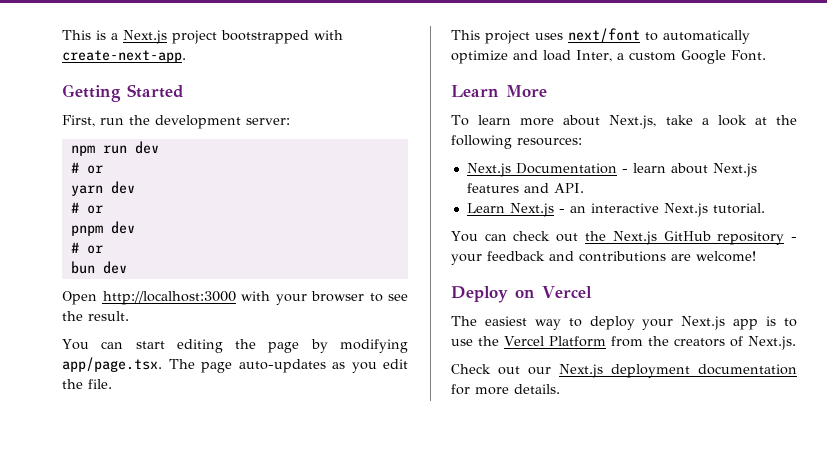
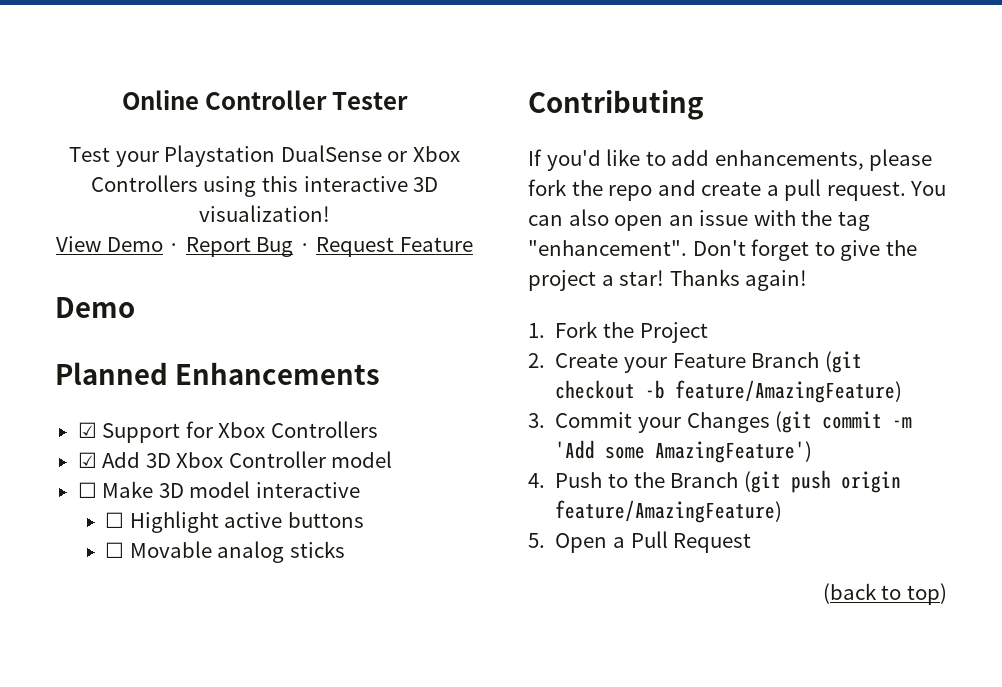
- This is a Next.js project bootstrapped with create-next-app.
- Getting Started
- First, run the development server:
- npm run dev
- # or
- yarn dev
- # or
- pnpm dev
- # or
- bun dev
- Open http://localhost:3000 with your browser to see the result.
- You can start editing the page by modifying app/page.tsx. The page auto-updates as you edit the file.
- This project uses next/font to automatically optimize and load Inter, a custom Google Font.
- Learn More
- To learn more about Next.js, take a look at the following resources:
- Next.js Documentation - learn about Next.js features and API.
- Learn Next.js - an interactive Next.js tutorial.
- You can check out the Next.js GitHub repository - your feedback and contributions are welcome!
- Deploy on Vercel
- The easiest way to deploy your Next.js app is to use the Vercel Platform from the creators of Next.js.
- Check out our Next.js deployment documentation for more details.
+ Online Controller Tester
+ Test your Playstation DualSense or Xbox Controllers using this interactive 3D visualization!
+ View Demo · Report Bug · Request Feature
+ Demo
+ Planned Enhancements
+ ☑ Support for Xbox Controllers
+ ☑ Add 3D Xbox Controller model
+ ☐ Make 3D model interactive
+ ☐ Highlight active buttons
+ ☐ Movable analog sticks
+ Contributing
+ If you'd like to add enhancements, please fork the repo and create a pull request. You can also open an issue with the tag "enhancement". Don't forget to give the project a star! Thanks again!
+ 1. Fork the Project
+ 2. Create your Feature Branch (git checkout -b feature/AmazingFeature)
+ 3. Commit your Changes (git commit -m 'Add some AmazingFeature')
+ 4. Push to the Branch (git push origin feature/AmazingFeature)
+ 5. Open a Pull Request
+ (back to top)

